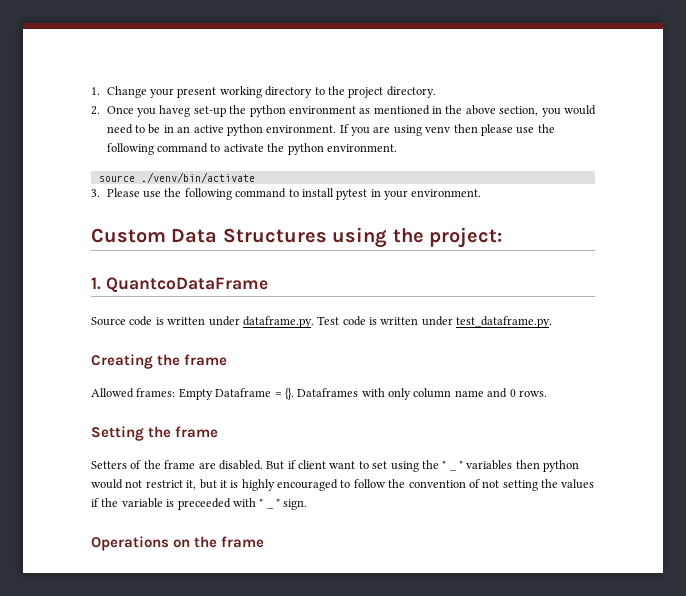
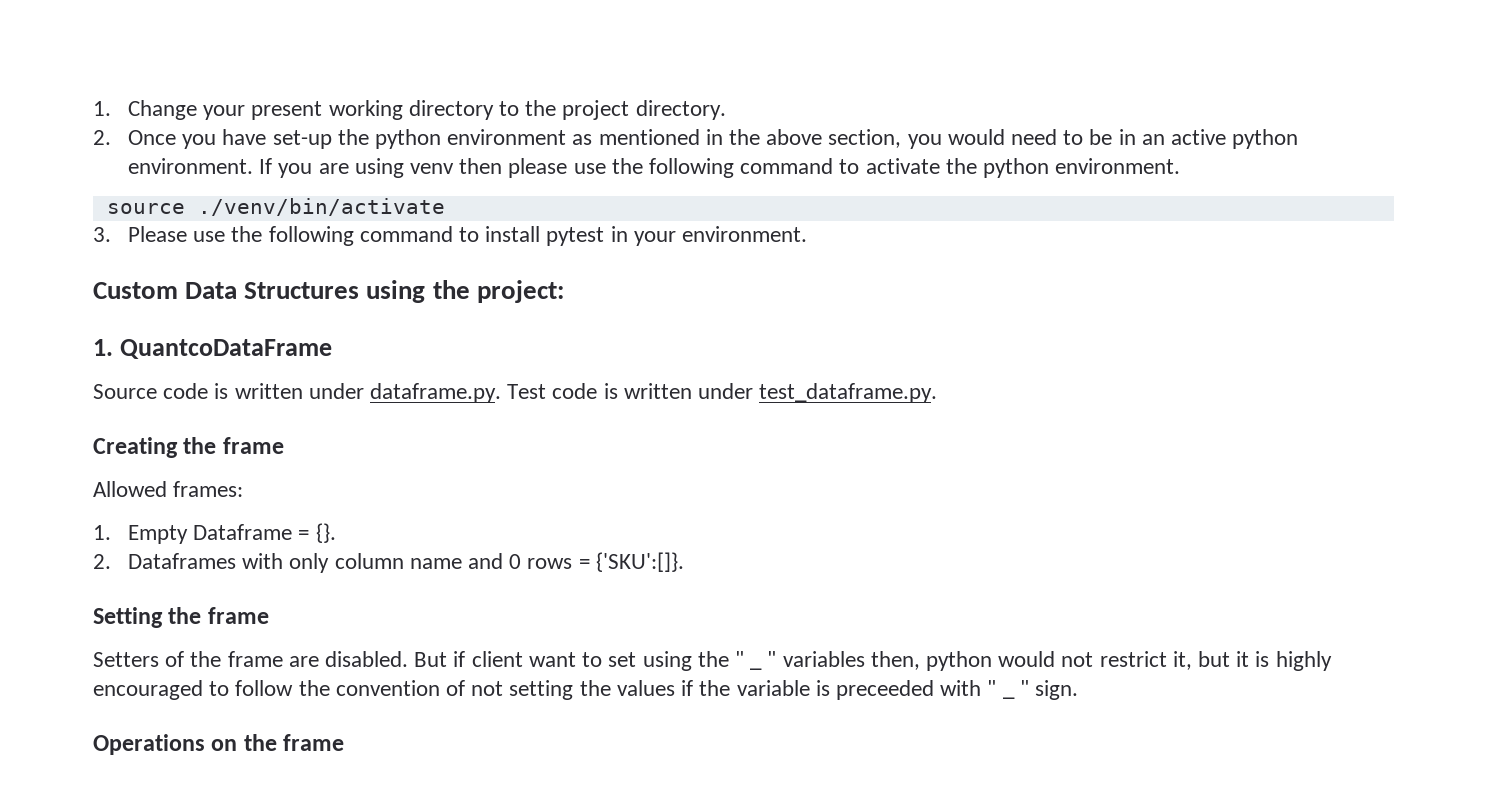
- 2. Once you haveg set-up the python environment as mentioned in the above section, you would need to be in an active python environment.
+ 2. Once you have set-up the python environment as mentioned in the above section, you would need to be in an active python environment.
- Allowed frames: Empty Dataframe = {}. Dataframes with only column name and 0 rows.
+ Allowed frames:
+ 1. Empty Dataframe = {}.
+ 2. Dataframes with only column name and 0 rows = {'SKU':[]}.
- But if client want to set using the " _ " variables then python would not restrict it, but it is highly encouraged to follow the convention of not setting the values if the variable is preceeded with " _ " sign.
+ But if client want to set using the " _ " variables then, python would not restrict it, but it is highly encouraged to follow the convention of not setting the values if the variable is preceeded with " _ " sign.

